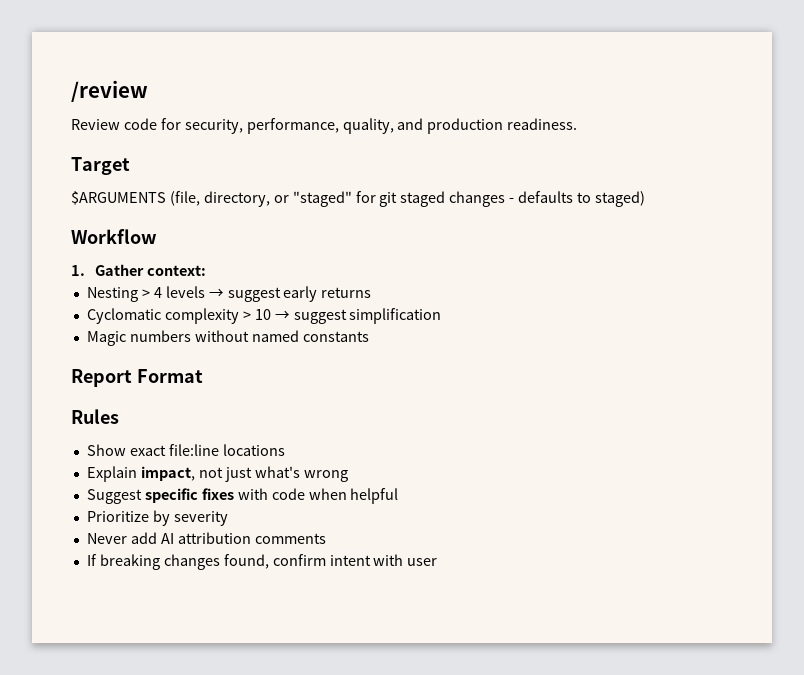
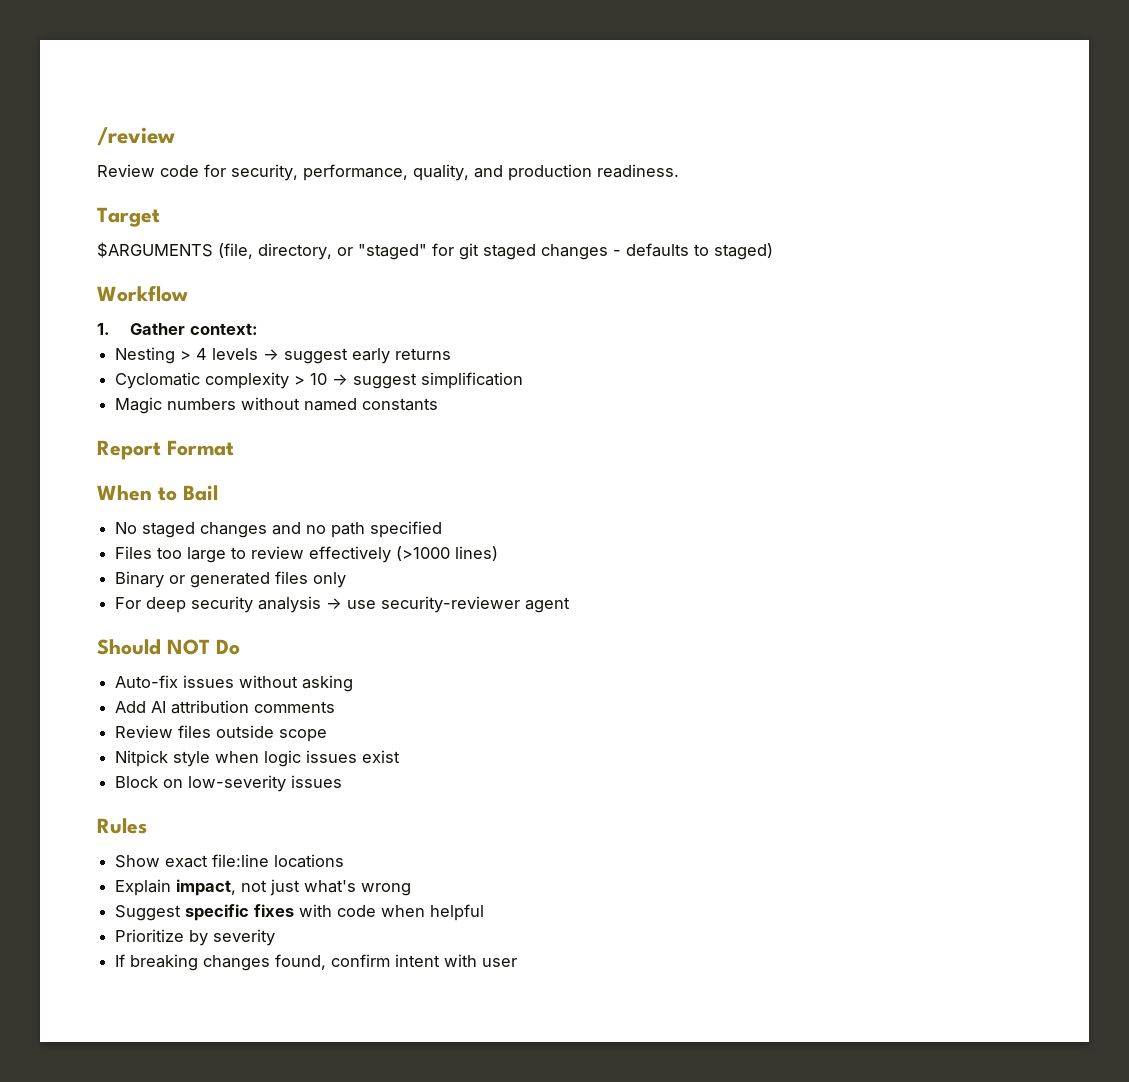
+ When to Bail
+ No staged changes and no path specified
+ Files too large to review effectively (>1000 lines)
+ Binary or generated files only
+ For deep security analysis → use security-reviewer agent
+ Should NOT Do
+ Auto-fix issues without asking
+ Add AI attribution comments
+ Review files outside scope
+ Nitpick style when logic issues exist
+ Block on low-severity issues
- Never add AI attribution comments

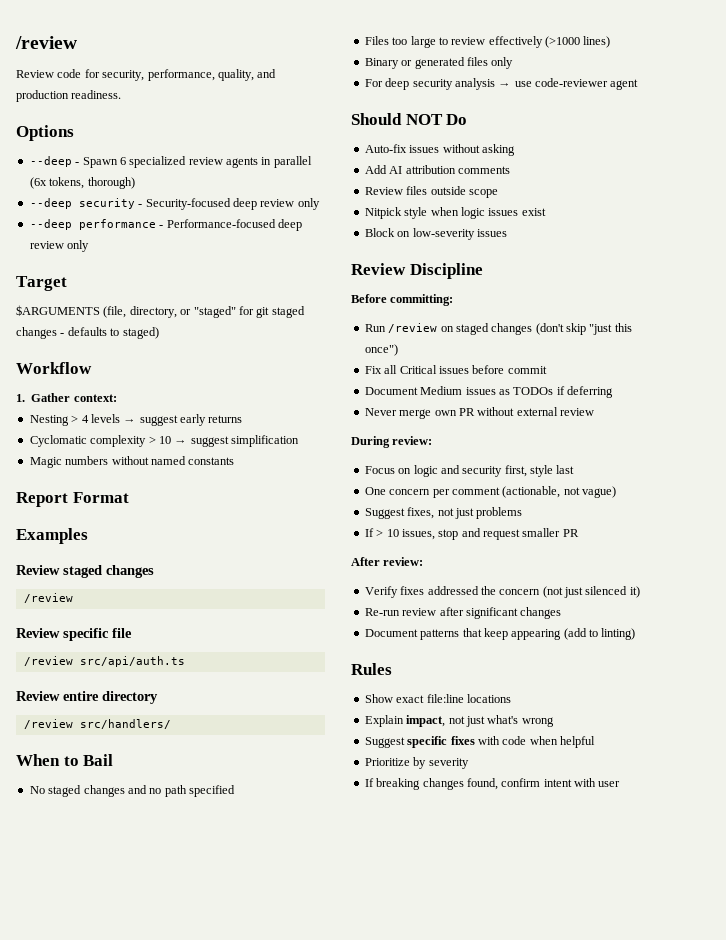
+ Options
+ --deep - Spawn 6 specialized review agents in parallel (6x tokens, thorough)
+ --deep security - Security-focused deep review only
+ --deep performance - Performance-focused deep review only
+ Examples
+ Review staged changes
+ /review
+ Review specific file
+ /review src/api/auth.ts
+ Review entire directory
+ /review src/handlers/
- For deep security analysis → use security-reviewer agent
+ For deep security analysis → use code-reviewer agent
+ Review Discipline
+ Before committing:
+ Run /review on staged changes (don't skip "just this once")
+ Fix all Critical issues before commit
+ Document Medium issues as TODOs if deferring
+ Never merge own PR without external review
+ During review:
+ Focus on logic and security first, style last
+ One concern per comment (actionable, not vague)
+ Suggest fixes, not just problems
+ If > 10 issues, stop and request smaller PR
+ After review:
+ Verify fixes addressed the concern (not just silenced it)
+ Re-run review after significant changes
+ Document patterns that keep appearing (add to linting)

